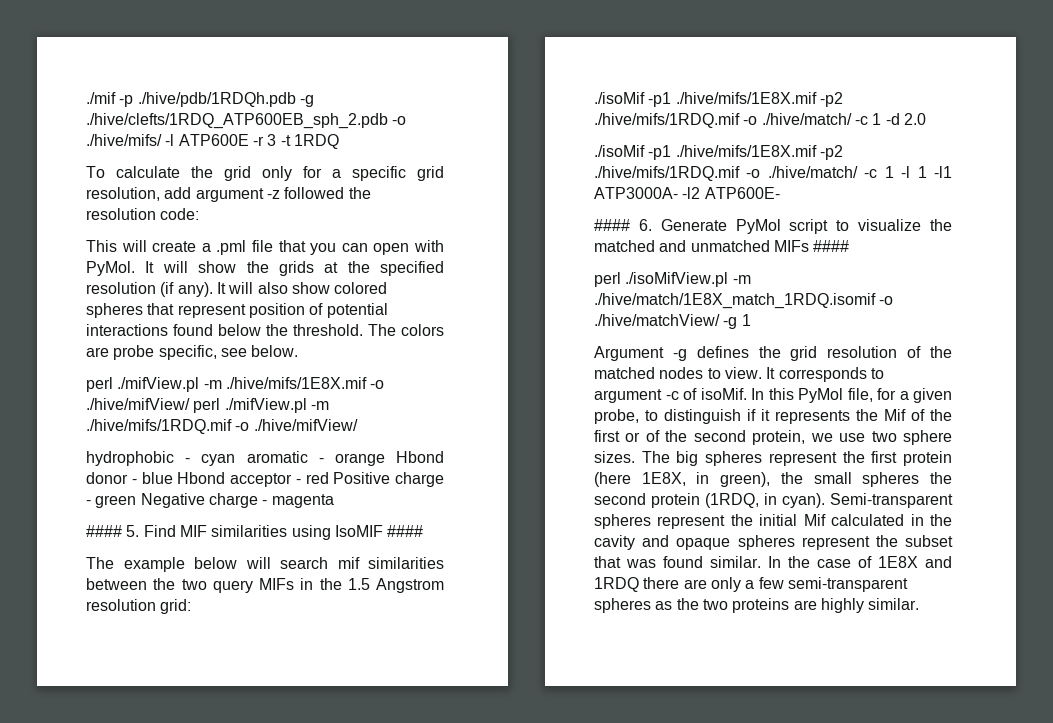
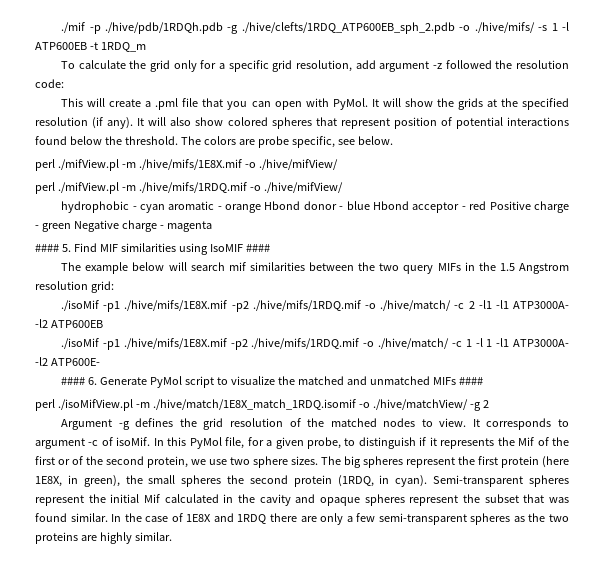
- ./mif -p ./hive/pdb/1RDQh.pdb -g ./hive/clefts/1RDQ_ATP600EB_sph_2.pdb -o ./hive/mifs/ -l ATP600E -r 3 -t 1RDQ
+ ./mif -p ./hive/pdb/1RDQh.pdb -g ./hive/clefts/1RDQ_ATP600EB_sph_2.pdb -o ./hive/mifs/ -s 1 -l ATP600EB -t 1RDQ_m
- perl ./mifView.pl -m ./hive/mifs/1E8X.mif -o ./hive/mifView/ perl ./mifView.pl -m ./hive/mifs/1RDQ.mif -o ./hive/mifView/
+ perl ./mifView.pl -m ./hive/mifs/1E8X.mif -o ./hive/mifView/
+ perl ./mifView.pl -m ./hive/mifs/1RDQ.mif -o ./hive/mifView/
- ./isoMif -p1 ./hive/mifs/1E8X.mif -p2 ./hive/mifs/1RDQ.mif -o ./hive/match/ -c 1 -d 2.0
+ ./isoMif -p1 ./hive/mifs/1E8X.mif -p2 ./hive/mifs/1RDQ.mif -o ./hive/match/ -c 2 -l1 -l1 ATP3000A- -l2 ATP600EB
- perl ./isoMifView.pl -m ./hive/match/1E8X_match_1RDQ.isomif -o ./hive/matchView/ -g 1
+ perl ./isoMifView.pl -m ./hive/match/1E8X_match_1RDQ.isomif -o ./hive/matchView/ -g 2

